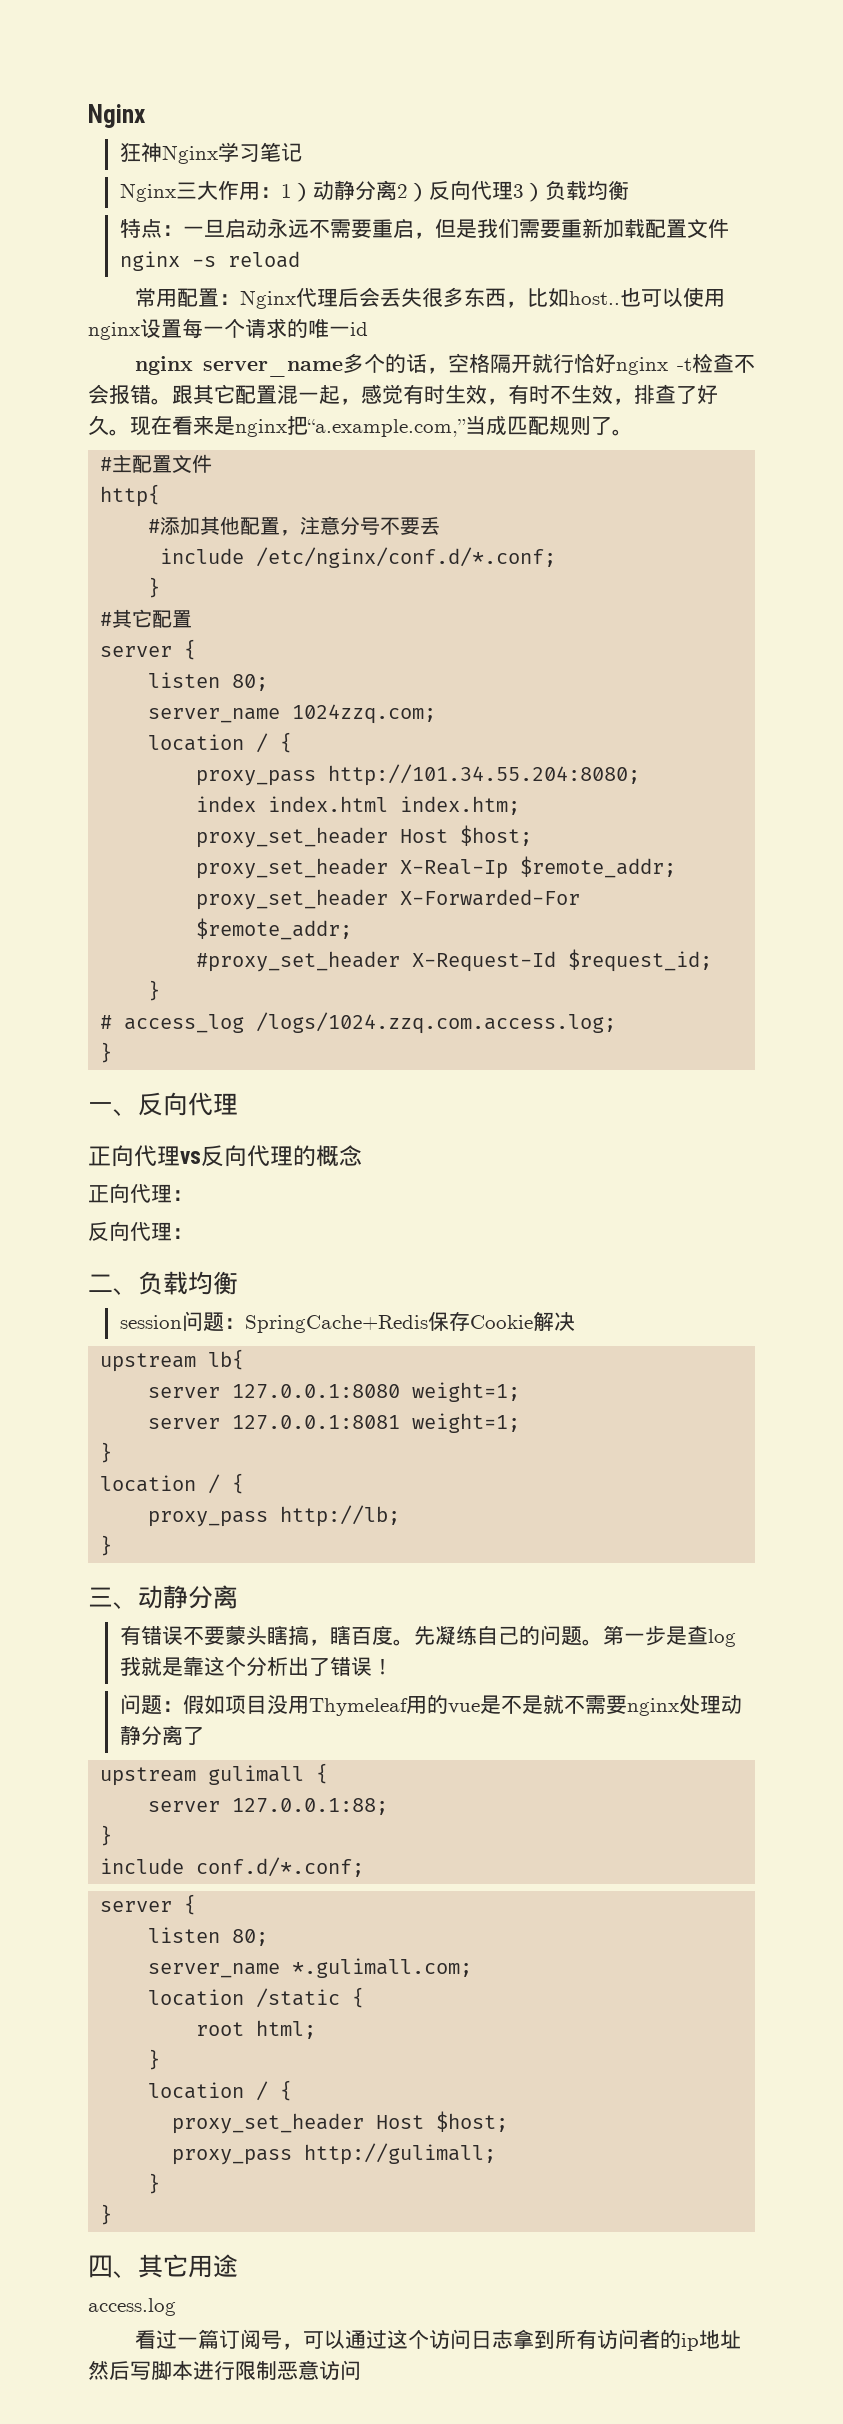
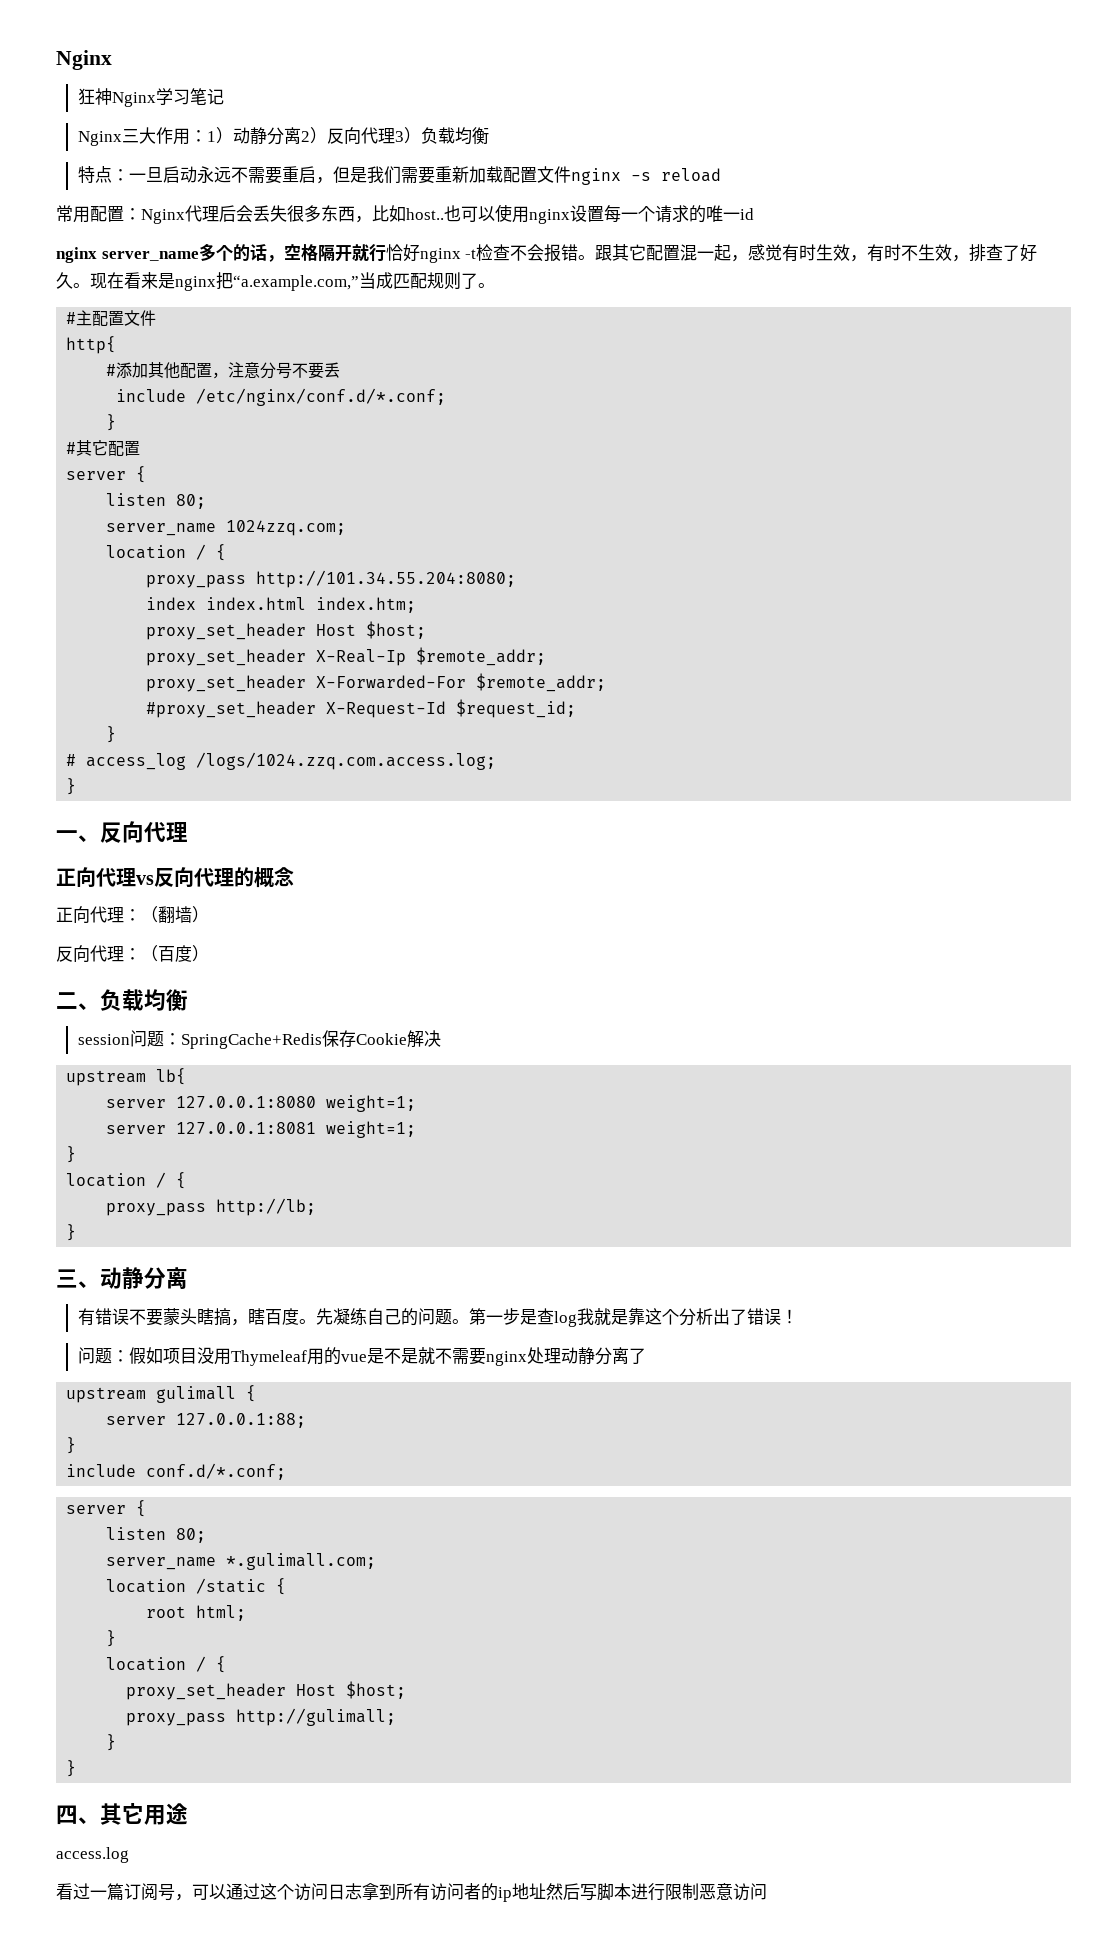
- 正向代理：
+ 正向代理：（翻墙）
- 反向代理：
+ 反向代理：（百度）

